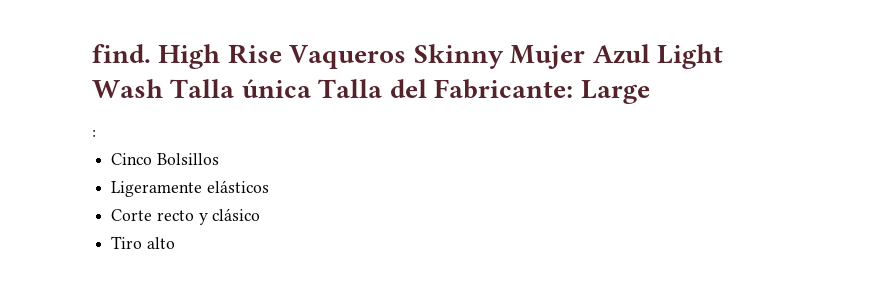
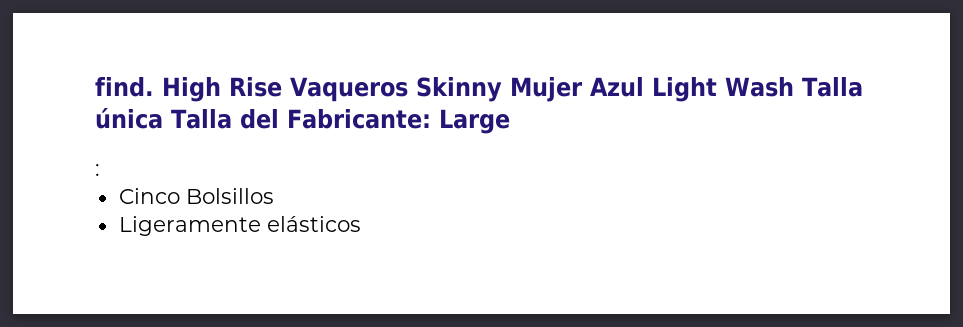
- Corte recto y clásico
- Tiro alto

